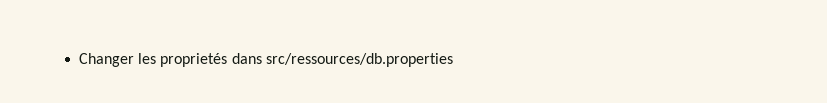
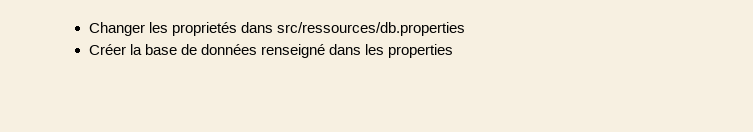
+ Créer la base de données renseigné dans les properties

